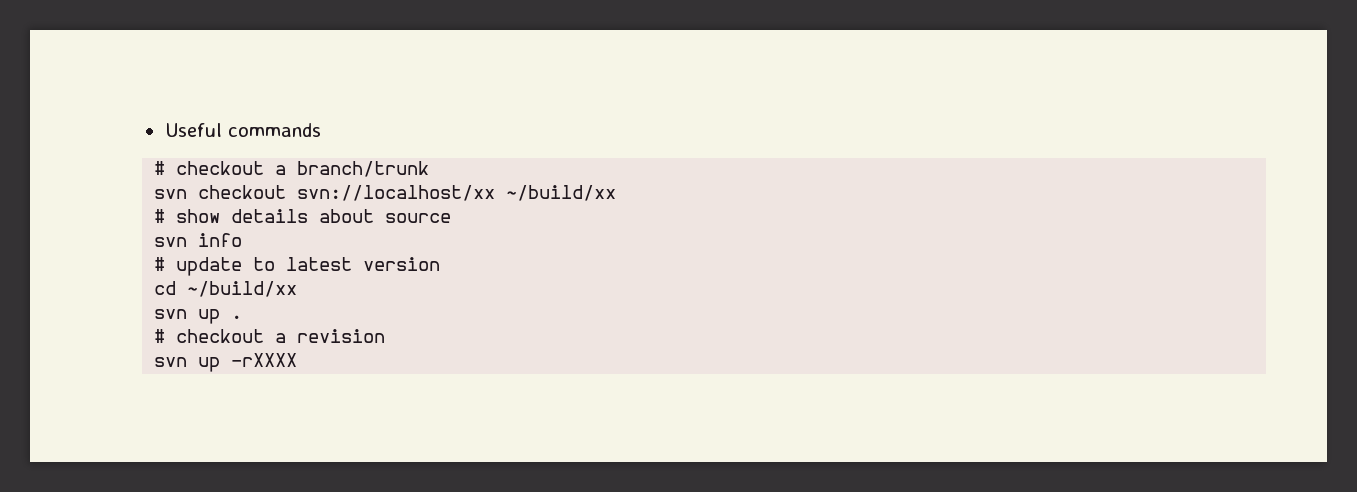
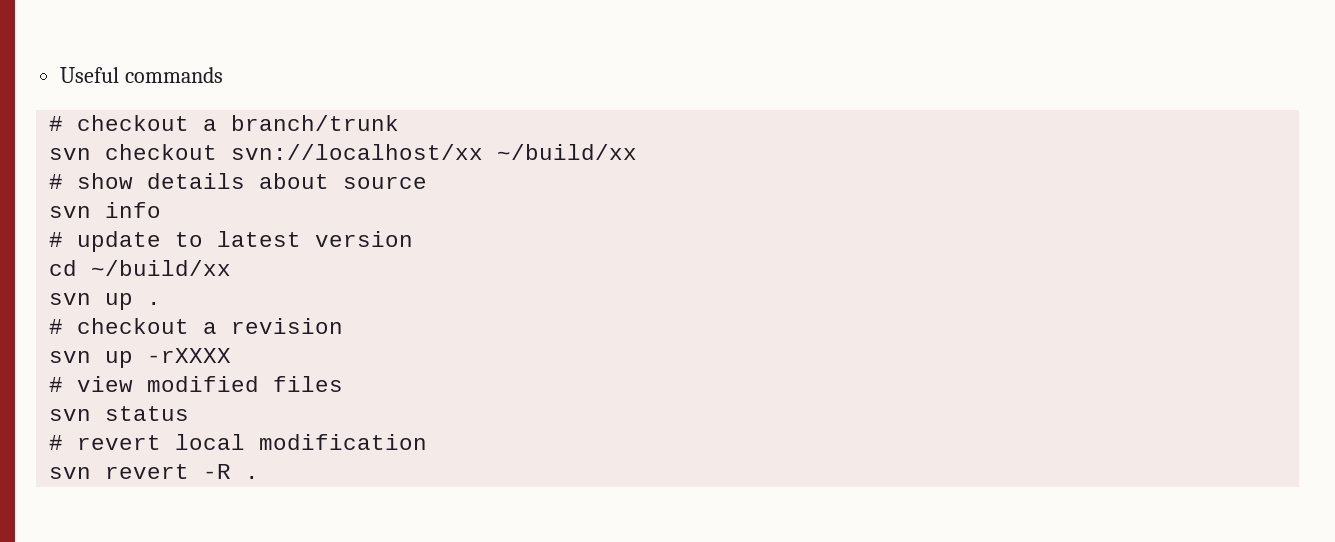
+ # view modified files
+ svn status
+ # revert local modification
+ svn revert -R .

